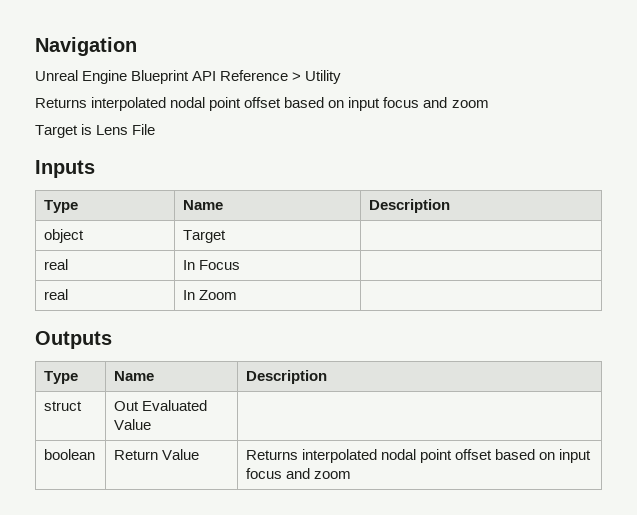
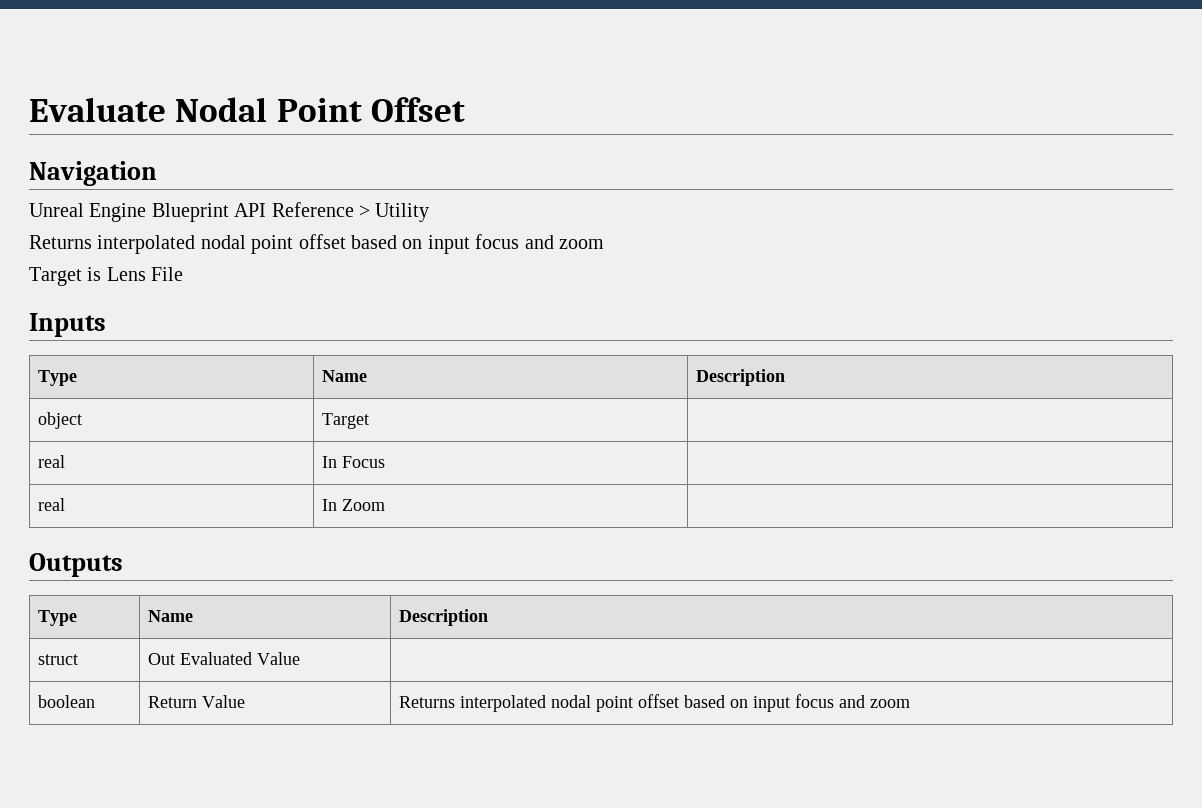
+ Evaluate Nodal Point Offset

